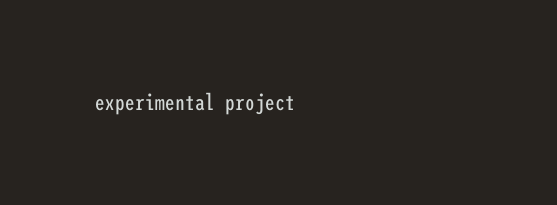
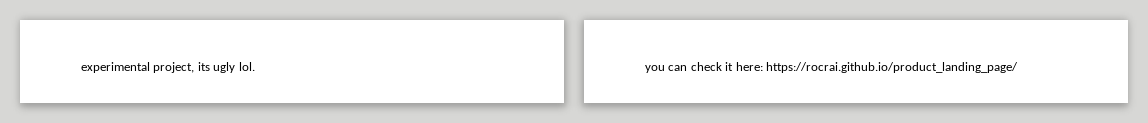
- experimental project
+ experimental project, its ugly lol.
+ you can check it here: https://rocrai.github.io/product_landing_page/

